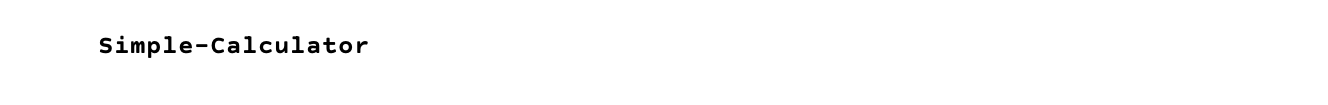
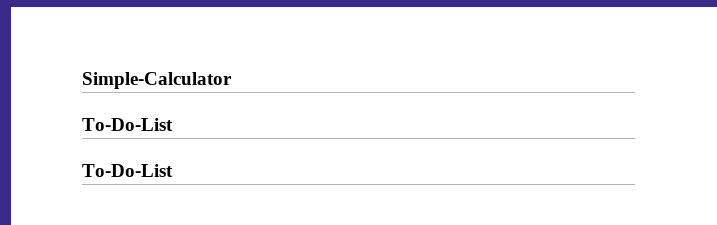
  Simple-Calculator
+ To-Do-List
+ To-Do-List

